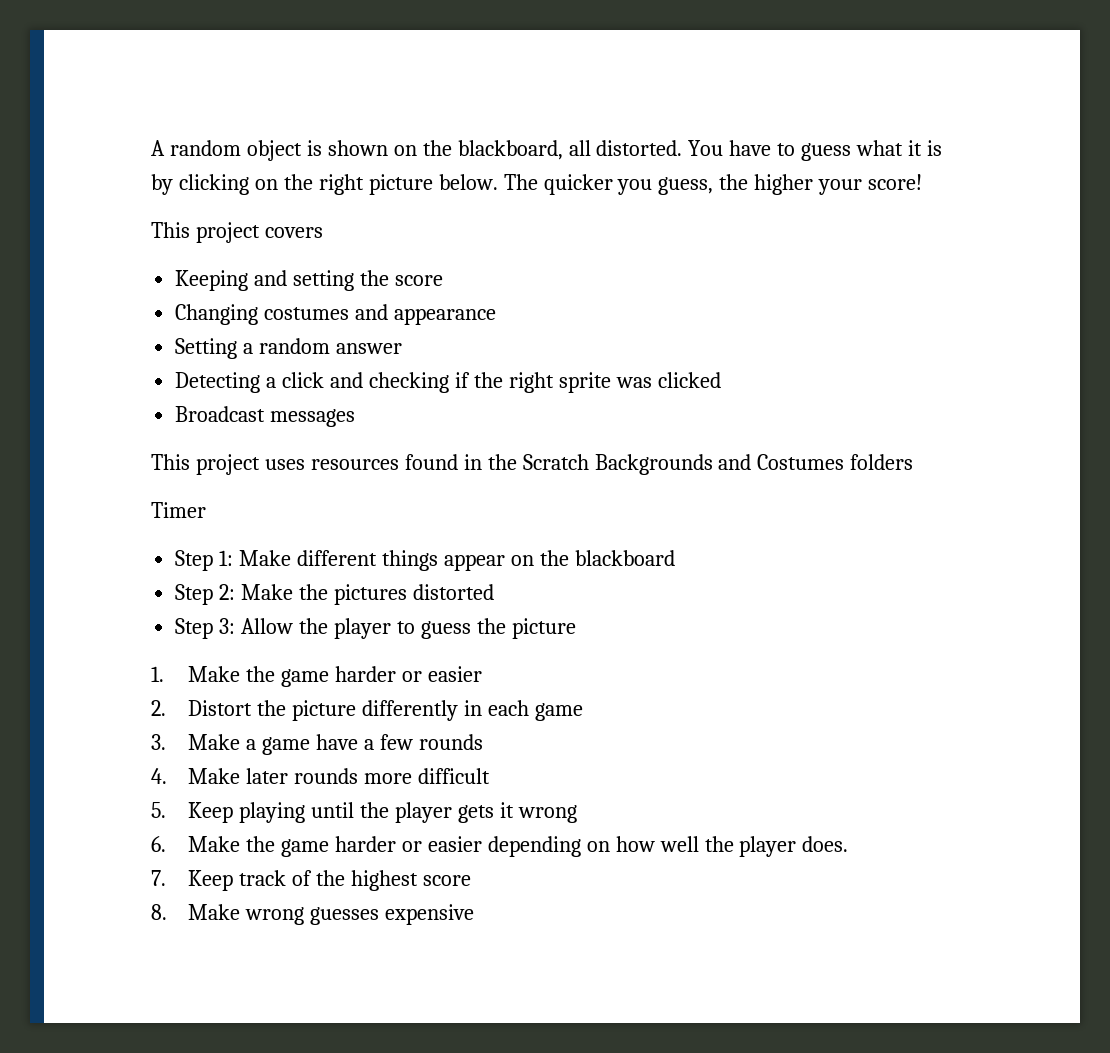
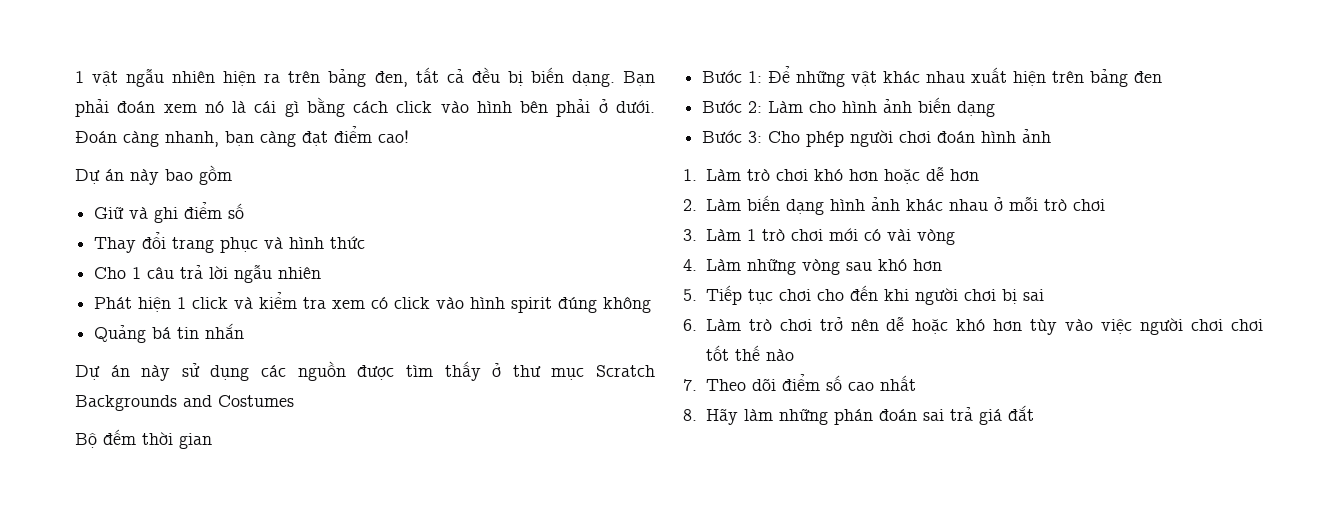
- A random object is shown on the blackboard, all distorted. You have to guess what it is by clicking on the right picture below. The quicker you guess, the higher your score!
- This project covers
- Keeping and setting the score
- Changing costumes and appearance
- Setting a random answer
- Detecting a click and checking if the right sprite was clicked
- Broadcast messages
- This project uses resources found in the Scratch Backgrounds and Costumes folders
- Timer
- Step 1: Make different things appear on the blackboard
- Step 2: Make the pictures distorted
- Step 3: Allow the player to guess the picture
- 1. Make the game harder or easier
- 2. Distort the picture differently in each game
- 3. Make a game have a few rounds
- 4. Make later rounds more difficult
- 5. Keep playing until the player gets it wrong
- 6. Make the game harder or easier depending on how well the player does.
- 7. Keep track of the highest score
- 8. Make wrong guesses expensive
+ 1 vật ngẫu nhiên hiện ra trên bảng đen, tất cả đều bị biến dạng. Bạn phải đoán xem nó là cái gì bằng cách click vào hình bên phải ở dưới. Đoán càng nhanh, bạn càng đạt điểm cao!
+ Dự án này bao gồm
+ Giữ và ghi điểm số
+ Thay đổi trang phục và hình thức
+ Cho 1 câu trả lời ngẫu nhiên
+ Phát hiện 1 click và kiểm tra xem có click vào hình spirit đúng không
+ Quảng bá tin nhắn
+ Dự án này sử dụng các nguồn được tìm thấy ở thư mục Scratch Backgrounds and Costumes
+ Bộ đếm thời gian
+ Bước 1: Để những vật khác nhau xuất hiện trên bảng đen
+ Bước 2: Làm cho hình ảnh biến dạng
+ Bước 3: Cho phép người chơi đoán hình ảnh
+ 1. Làm trò chơi khó hơn hoặc dễ hơn
+ 2. Làm biến dạng hình ảnh khác nhau ở mỗi trò chơi
+ 3. Làm 1 trò chơi mới có vài vòng
+ 4. Làm những vòng sau khó hơn
+ 5. Tiếp tục chơi cho đến khi người chơi bị sai
+ 6. Làm trò chơi trở nên dễ hoặc khó hơn tùy vào việc người chơi chơi tốt thế nào
+ 7. Theo dõi điểm số cao nhất
+ 8. Hãy làm những phán đoán sai trả giá đắt

